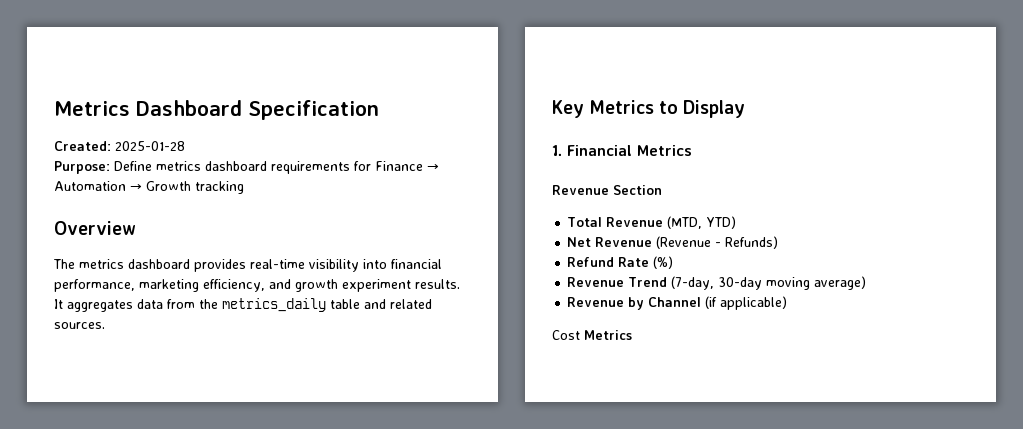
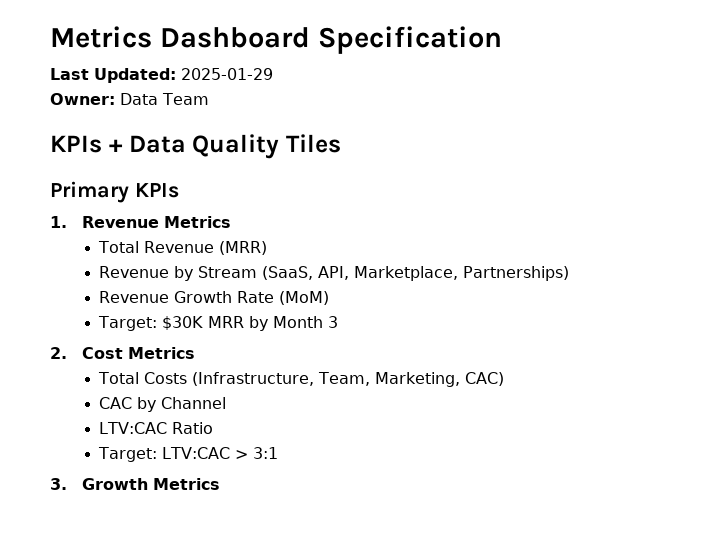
- Created: 2025-01-28
- Purpose: Define metrics dashboard requirements for Finance → Automation → Growth tracking
- Overview
- The metrics dashboard provides real-time visibility into financial performance, marketing efficiency, and growth experiment results. It aggregates data from the metrics_daily table and related sources.
- Key Metrics to Display
- 1. Financial Metrics
- Revenue Section
- Total Revenue (MTD, YTD)
- Net Revenue (Revenue - Refunds)
- Refund Rate (%)
- Revenue Trend (7-day, 30-day moving average)
- Revenue by Channel (if applicable)
- Cost Metrics
+ Last Updated: 2025-01-29
+ Owner: Data Team
+ KPIs + Data Quality Tiles
+ Primary KPIs
+ 1. Revenue Metrics
+ Total Revenue (MRR)
+ Revenue by Stream (SaaS, API, Marketplace, Partnerships)
+ Revenue Growth Rate (MoM)
+ Target: $30K MRR by Month 3
+ 2. Cost Metrics
+ Total Costs (Infrastructure, Team, Marketing, CAC)
+ CAC by Channel
+ LTV:CAC Ratio
+ Target: LTV:CAC > 3:1
+ 3. Growth Metrics

